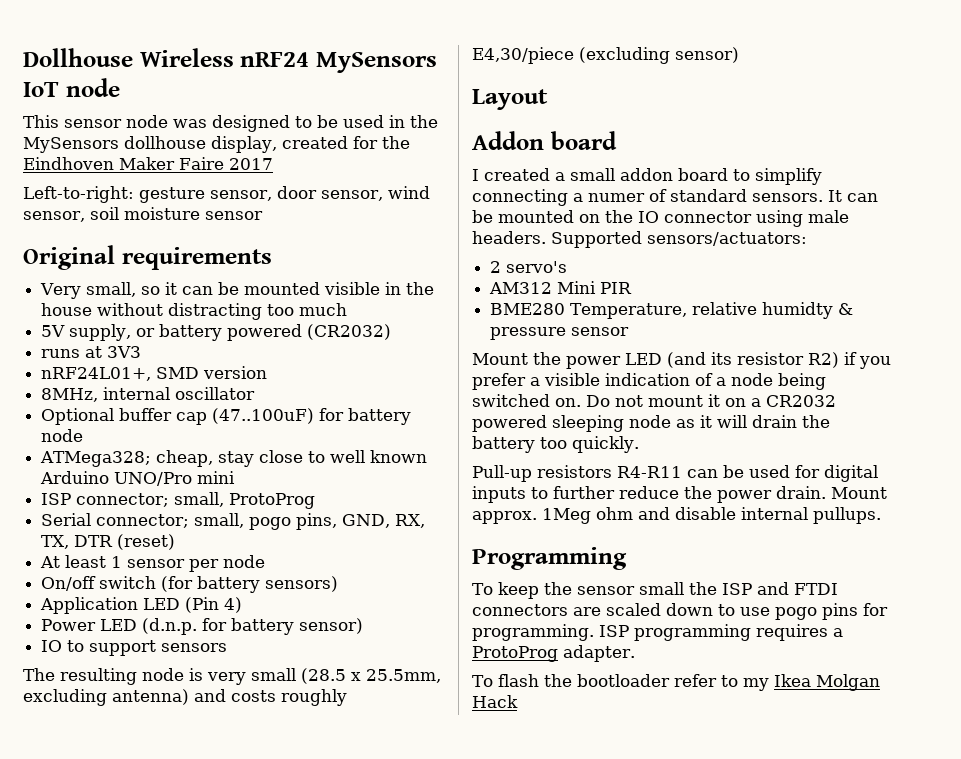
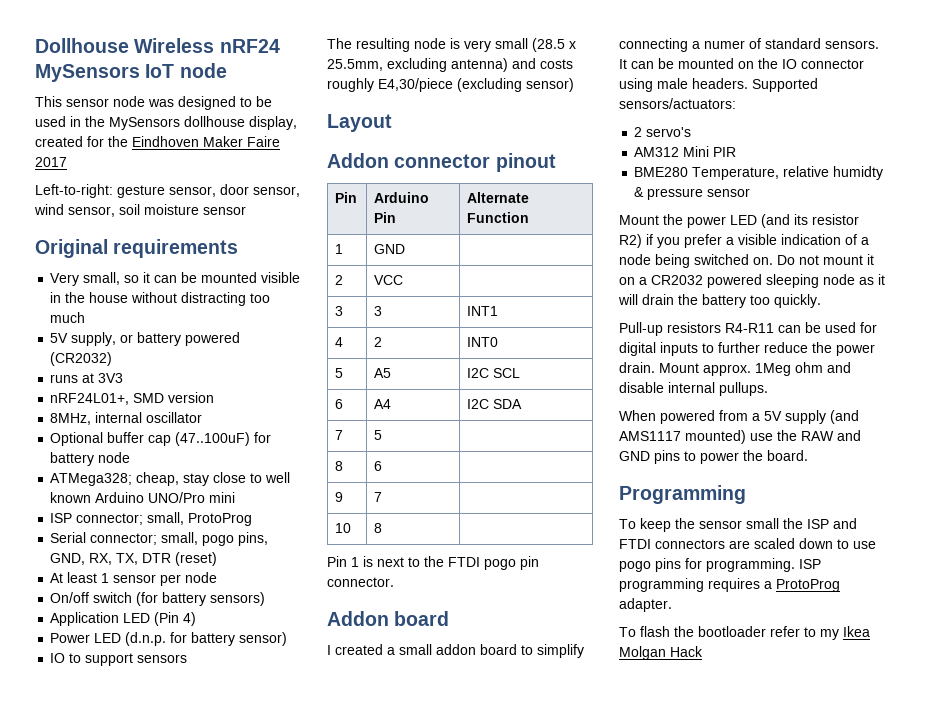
+ Addon connector pinout
+ Pin | Arduino Pin | Alternate Function
+ 1 | GND |
+ 2 | VCC |
+ 3 | 3 | INT1
+ 4 | 2 | INT0
+ 5 | A5 | I2C SCL
+ 6 | A4 | I2C SDA
+ 7 | 5 |
+ 8 | 6 |
+ 9 | 7 |
+ 10 | 8 |
+ Pin 1 is next to the FTDI pogo pin connector.
+ When powered from a 5V supply (and AMS1117 mounted) use the RAW and GND pins to power the board.

